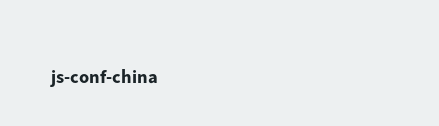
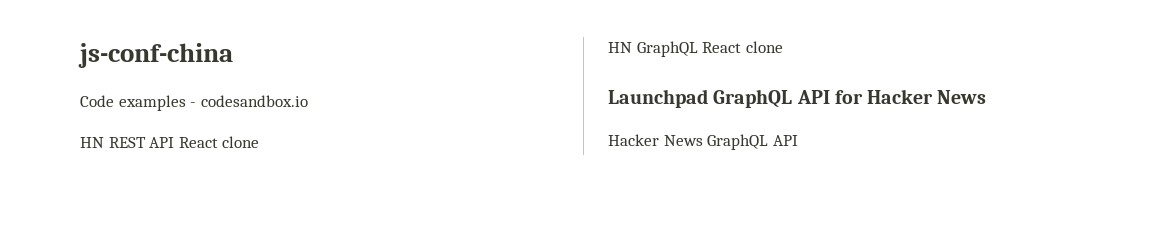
+ Code examples - codesandbox.io
+ HN REST API React clone
+ HN GraphQL React clone
+ Launchpad GraphQL API for Hacker News
+ Hacker News GraphQL API

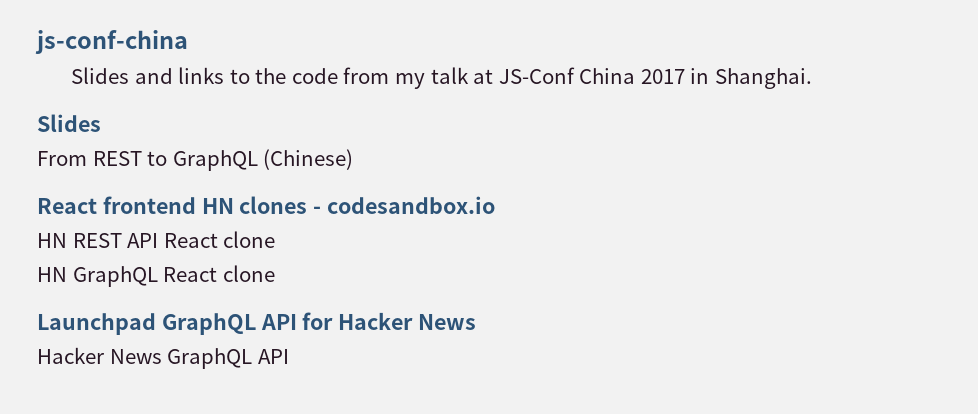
- Code examples - codesandbox.io
+ Slides and links to the code from my talk at JS-Conf China 2017 in Shanghai.
+ Slides
+ From REST to GraphQL (Chinese)
+ React frontend HN clones - codesandbox.io

